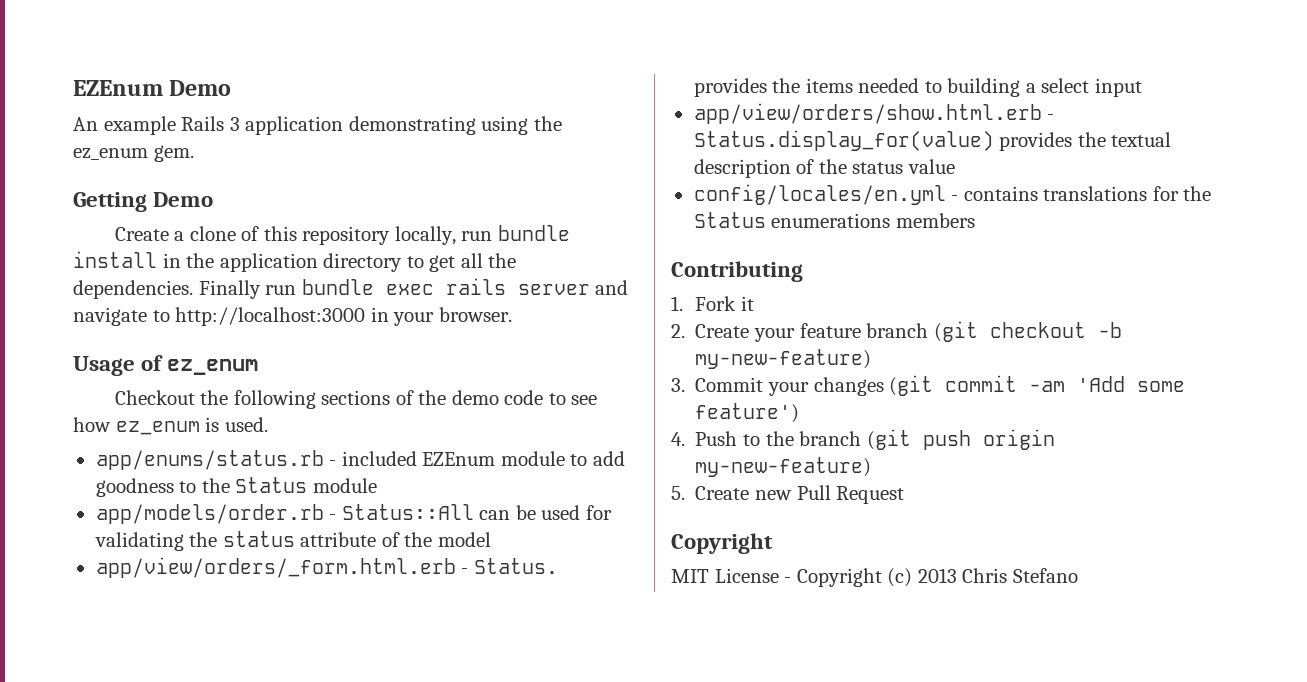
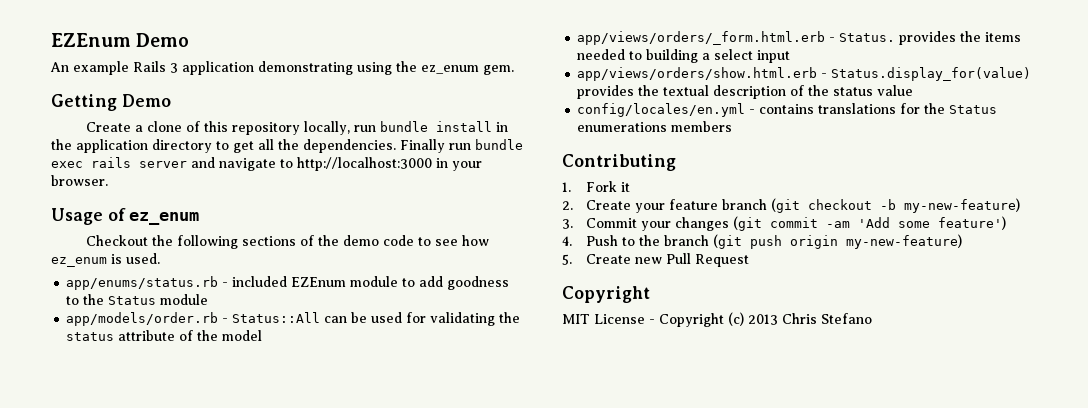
- app/view/orders/_form.html.erb - Status. provides the items needed to building a select input
+ app/views/orders/_form.html.erb - Status. provides the items needed to building a select input
- app/view/orders/show.html.erb - Status.display_for(value) provides the textual description of the status value
+ app/views/orders/show.html.erb - Status.display_for(value) provides the textual description of the status value

